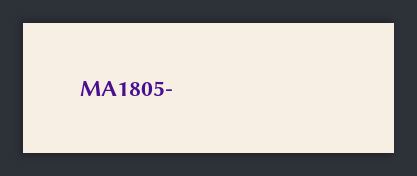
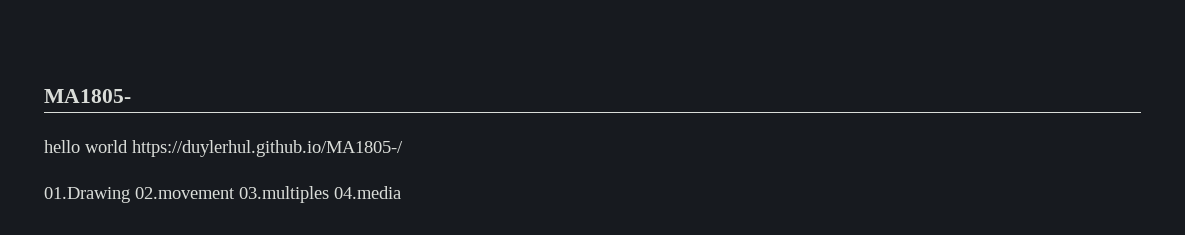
+ hello world https://duylerhul.github.io/MA1805-/
+ 01.Drawing 02.movement 03.multiples 04.media

